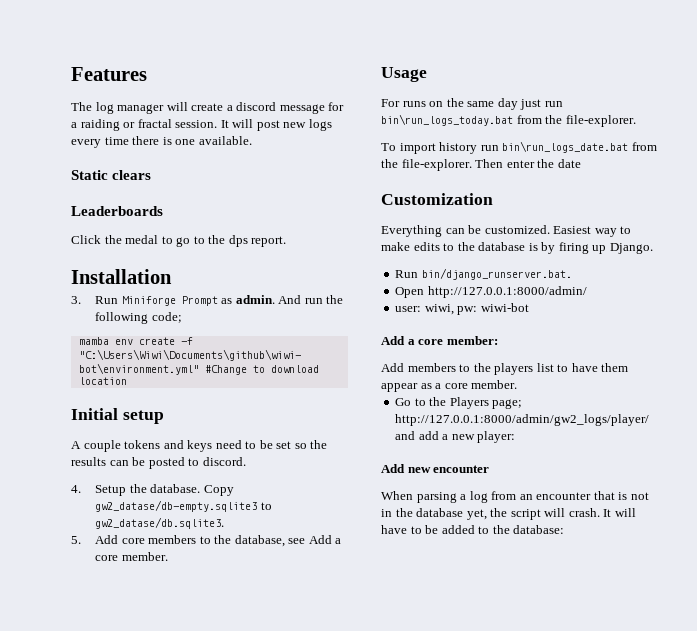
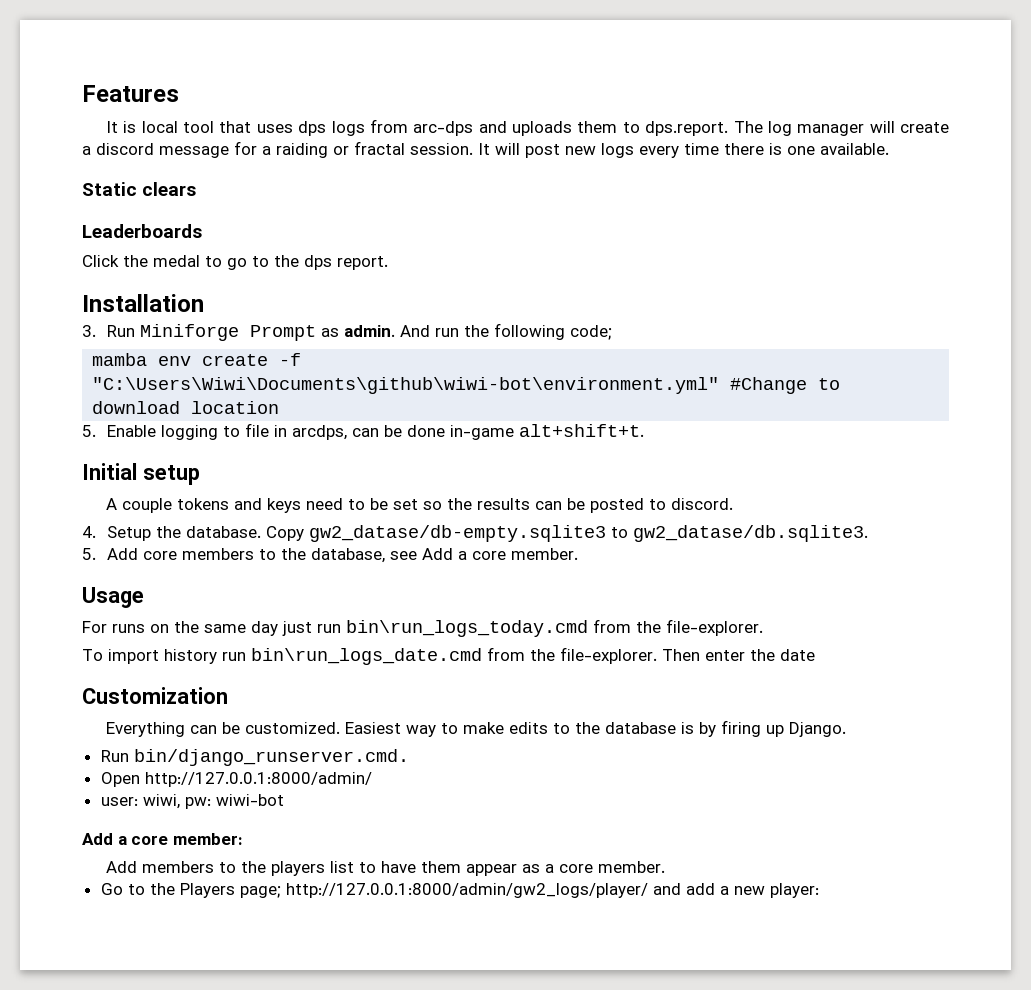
- The log manager will create a discord message for a raiding or fractal session.
+ It is local tool that uses dps logs from arc-dps and uploads them to dps.report. The log manager will create a discord message for a raiding or fractal session.
+ 5. Enable logging to file in arcdps, can be done in-game alt+shift+t.
- For runs on the same day just run bin\run_logs_today.bat from the file-explorer.
+ For runs on the same day just run bin\run_logs_today.cmd from the file-explorer.
- To import history run bin\run_logs_date.bat from the file-explorer.
+ To import history run bin\run_logs_date.cmd from the file-explorer.
- Run bin/django_runserver.bat.
+ Run bin/django_runserver.cmd.
- Add new encounter
- When parsing a log from an encounter that is not in the database yet, the script will crash. It will have to be added to the database:

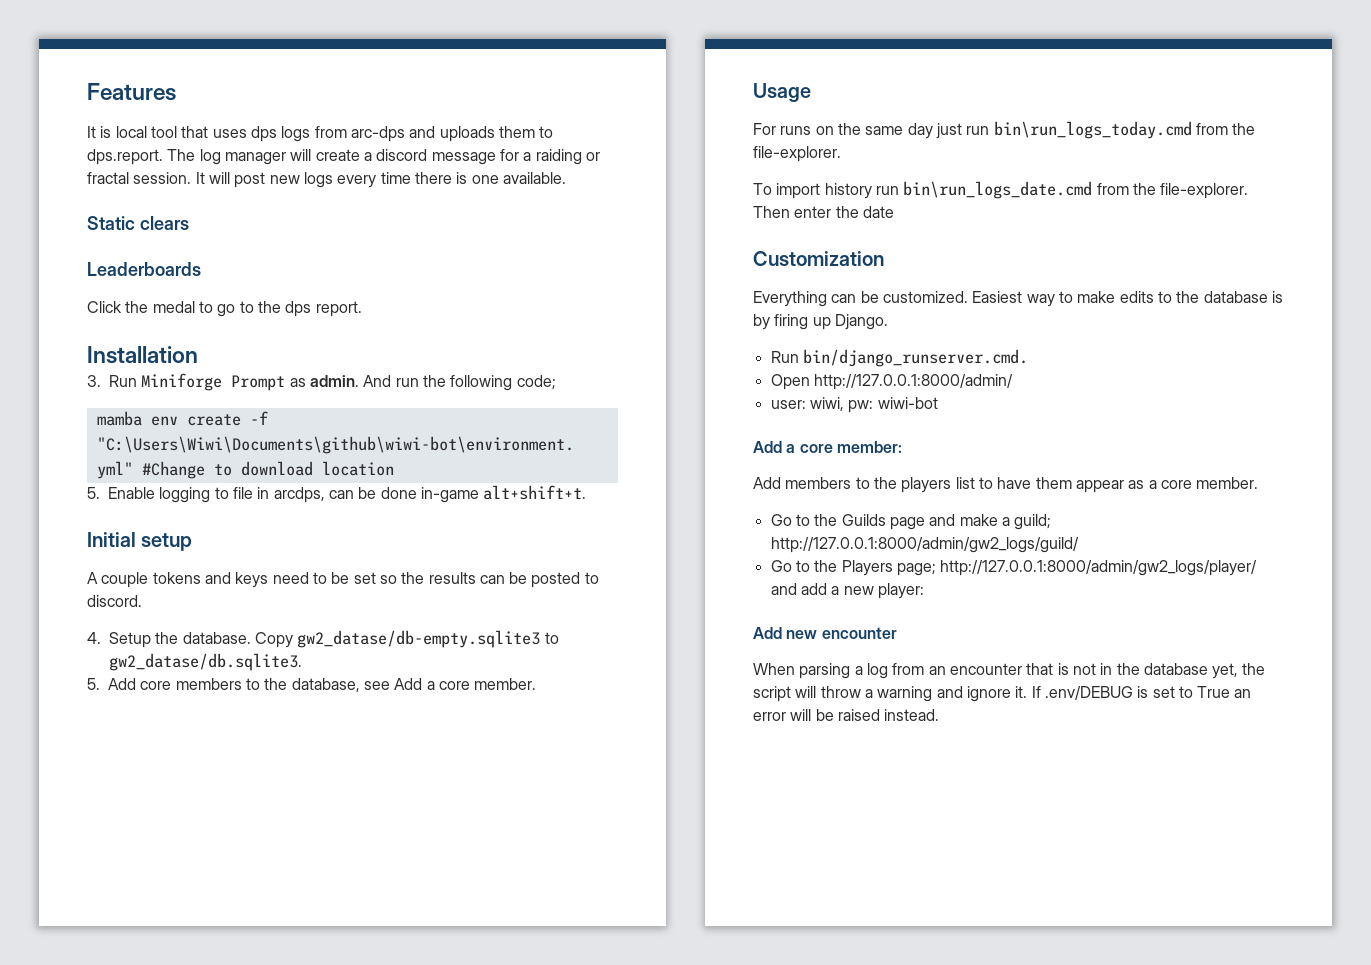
+ Go to the Guilds page and make a guild; http://127.0.0.1:8000/admin/gw2_logs/guild/
+ Add new encounter
+ When parsing a log from an encounter that is not in the database yet, the script will throw a warning and ignore it. If .env/DEBUG is set to True an error will be raised instead.

